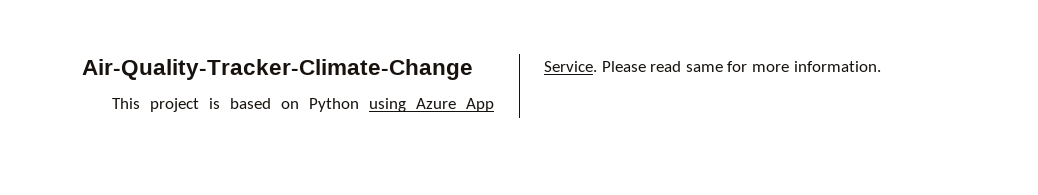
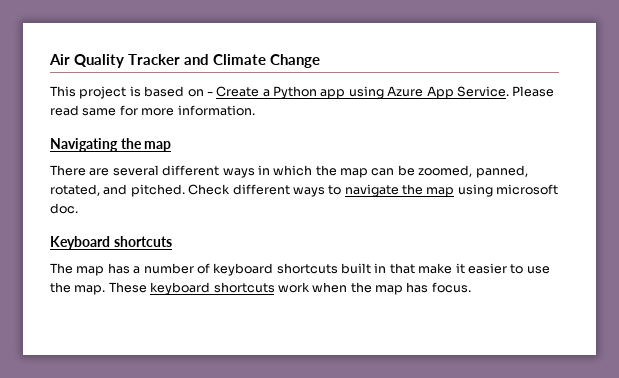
- Air-Quality-Tracker-Climate-Change
+ Air Quality Tracker and Climate Change
- This project is based on Python using Azure App Service.
+ This project is based on - Create a Python app using Azure App Service.
+ Navigating the map
+ There are several different ways in which the map can be zoomed, panned, rotated, and pitched. Check different ways to navigate the map using microsoft doc.
+ Keyboard shortcuts
+ The map has a number of keyboard shortcuts built in that make it easier to use the map. These keyboard shortcuts work when the map has focus.

